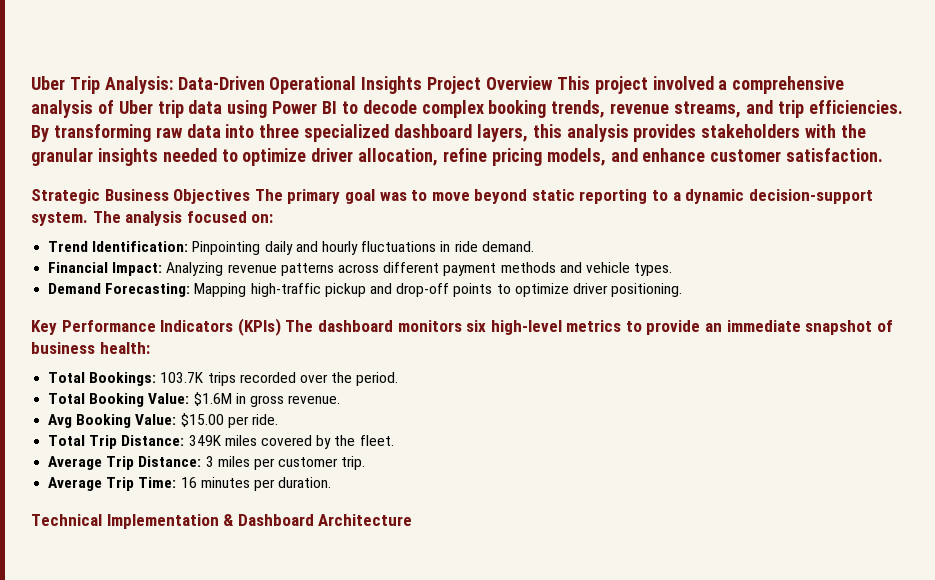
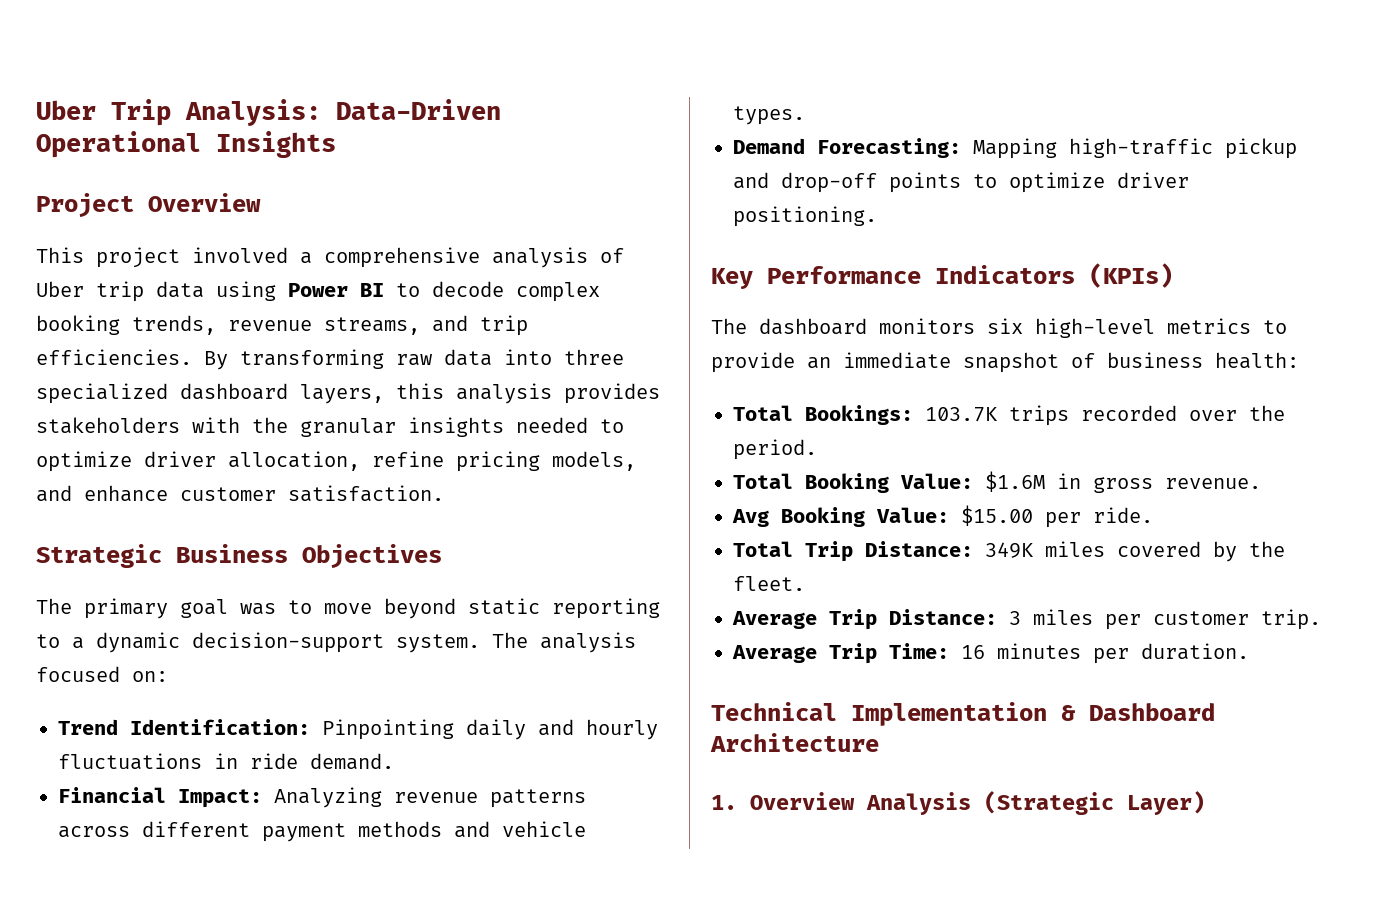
- Uber Trip Analysis: Data-Driven Operational Insights Project Overview This project involved a comprehensive analysis of Uber trip data using Power BI to decode complex booking trends, revenue streams, and trip efficiencies.
+ Uber Trip Analysis: Data-Driven Operational Insights
+ Project Overview
+ This project involved a comprehensive analysis of Uber trip data using Power BI to decode complex booking trends, revenue streams, and trip efficiencies.
- Strategic Business Objectives The primary goal was to move beyond static reporting to a dynamic decision-support system.
+ Strategic Business Objectives
+ The primary goal was to move beyond static reporting to a dynamic decision-support system.
- Key Performance Indicators (KPIs) The dashboard monitors six high-level metrics to provide an immediate snapshot of business health:
+ Key Performance Indicators (KPIs)
+ The dashboard monitors six high-level metrics to provide an immediate snapshot of business health:
+ 1. Overview Analysis (Strategic Layer)

